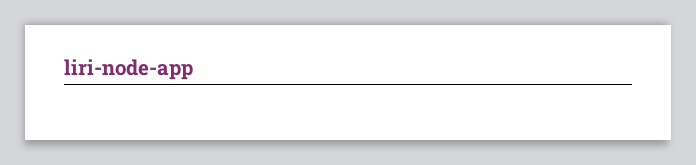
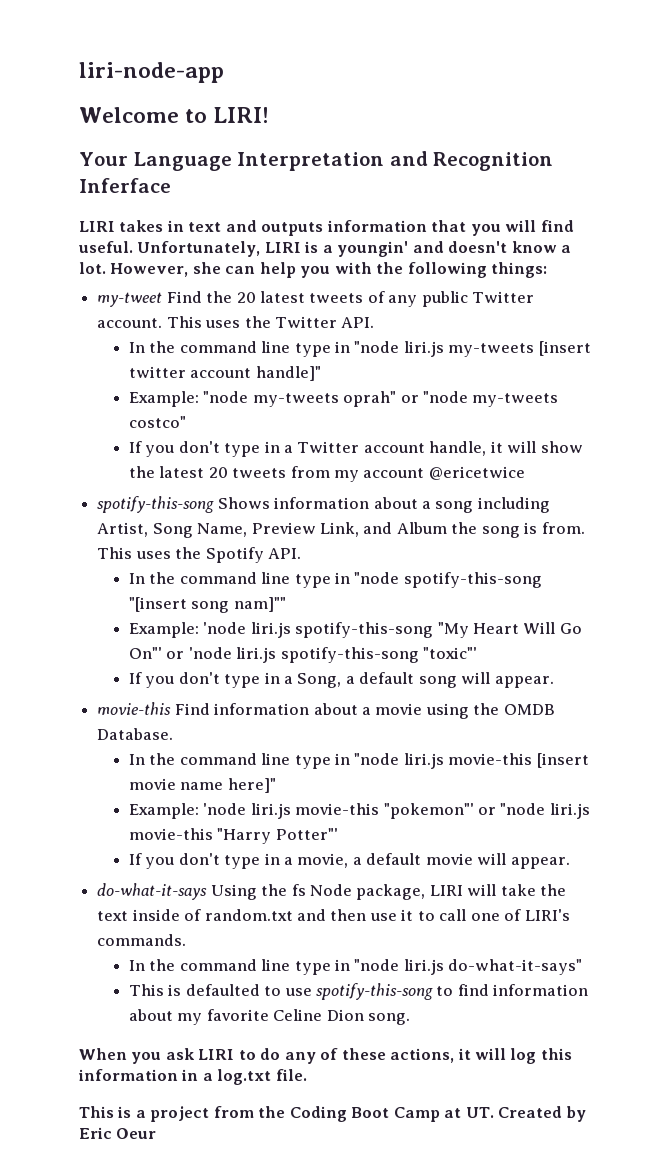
+ Welcome to LIRI!
+ Your Language Interpretation and Recognition Inferface
+ LIRI takes in text and outputs information that you will find useful. Unfortunately, LIRI is a youngin' and doesn't know a lot. However, she can help you with the following things:
+ my-tweet Find the 20 latest tweets of any public Twitter account. This uses the Twitter API.
+ In the command line type in "node liri.js my-tweets [insert twitter account handle]"
+ Example: "node my-tweets oprah" or "node my-tweets costco"
+ If you don't type in a Twitter account handle, it will show the latest 20 tweets from my account @ericetwice
+ spotify-this-song Shows information about a song including Artist, Song Name, Preview Link, and Album the song is from. This uses the Spotify API.
+ In the command line type in "node spotify-this-song "[insert song nam]""
+ Example: 'node liri.js spotify-this-song "My Heart Will Go On"' or 'node liri.js spotify-this-song "toxic"'
+ If you don't type in a Song, a default song will appear.
+ movie-this Find information about a movie using the OMDB Database.
+ In the command line type in "node liri.js movie-this [insert movie name here]"
+ Example: 'node liri.js movie-this "pokemon"' or "node liri.js movie-this "Harry Potter"'
+ If you don't type in a movie, a default movie will appear.
+ do-what-it-says Using the fs Node package, LIRI will take the text inside of random.txt and then use it to call one of LIRI's commands.
+ In the command line type in "node liri.js do-what-it-says"
+ This is defaulted to use spotify-this-song to find information about my favorite Celine Dion song.
+ When you ask LIRI to do any of these actions, it will log this information in a log.txt file.
+ This is a project from the Coding Boot Camp at UT. Created by Eric Oeur

